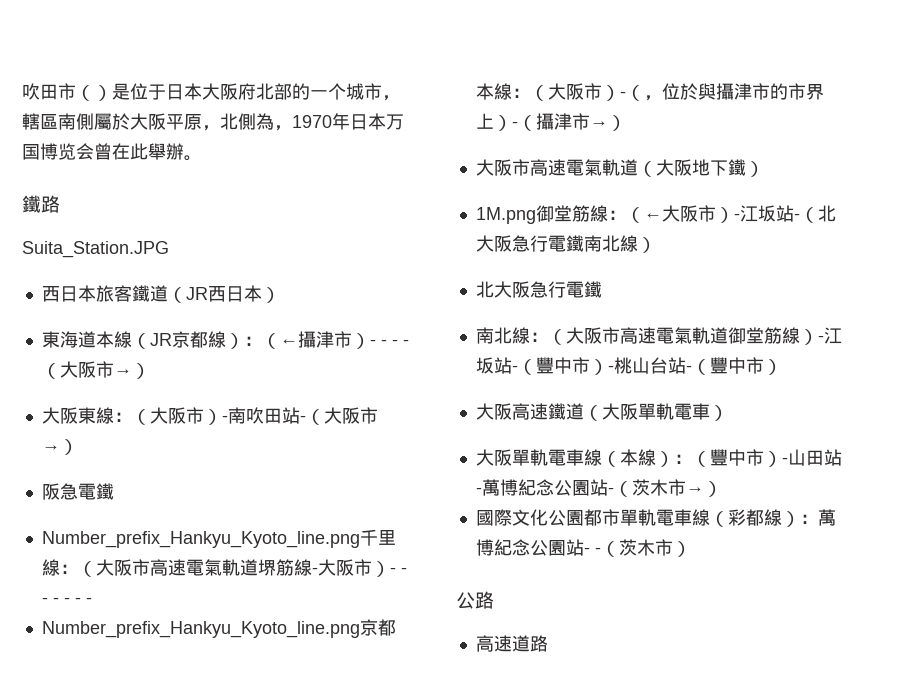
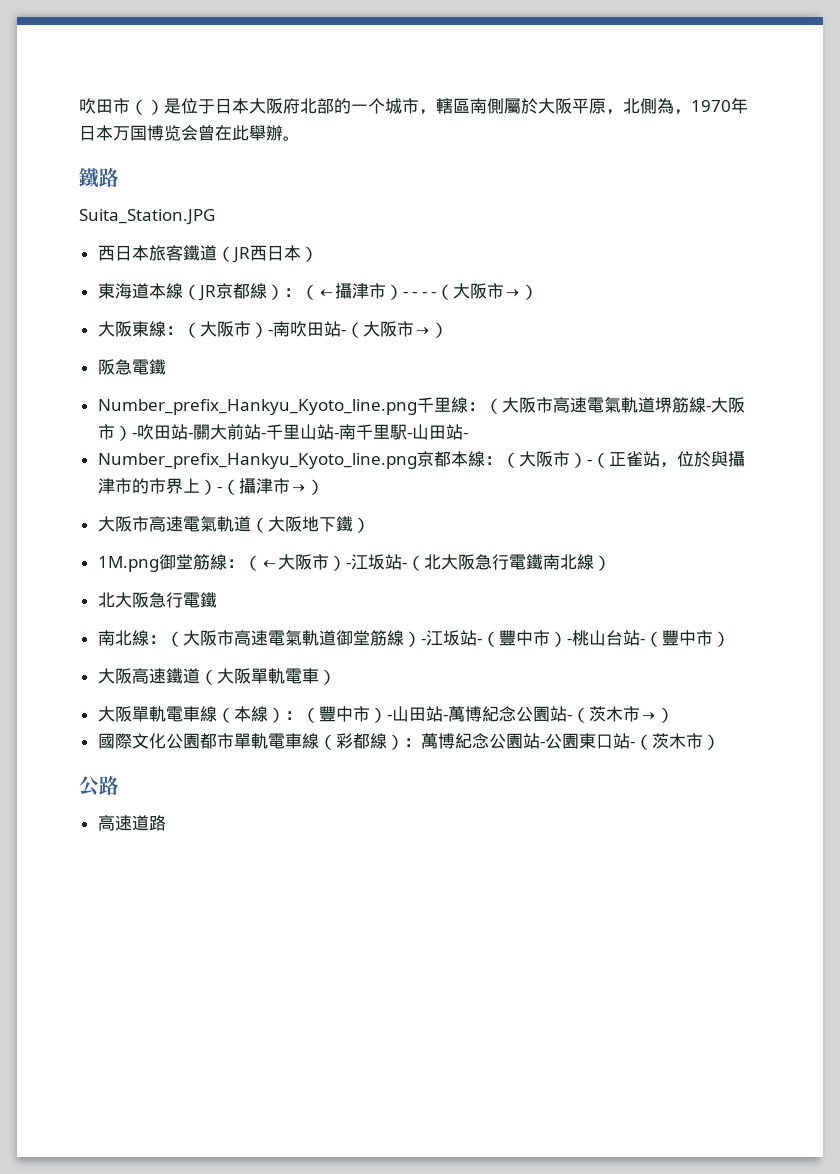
- Number_prefix_Hankyu_Kyoto_line.png千里線：（大阪市高速電氣軌道堺筋線-大阪市）- - - - - - -
+ Number_prefix_Hankyu_Kyoto_line.png千里線：（大阪市高速電氣軌道堺筋線-大阪市）-吹田站-關大前站-千里山站-南千里駅-山田站-
- Number_prefix_Hankyu_Kyoto_line.png京都本線：（大阪市）-（，位於與攝津市的市界上）-（攝津市→）
+ Number_prefix_Hankyu_Kyoto_line.png京都本線：（大阪市）-（正雀站，位於與攝津市的市界上）-（攝津市→）
- 國際文化公園都市單軌電車線（彩都線）：萬博紀念公園站- -（茨木市）
+ 國際文化公園都市單軌電車線（彩都線）：萬博紀念公園站-公園東口站-（茨木市）

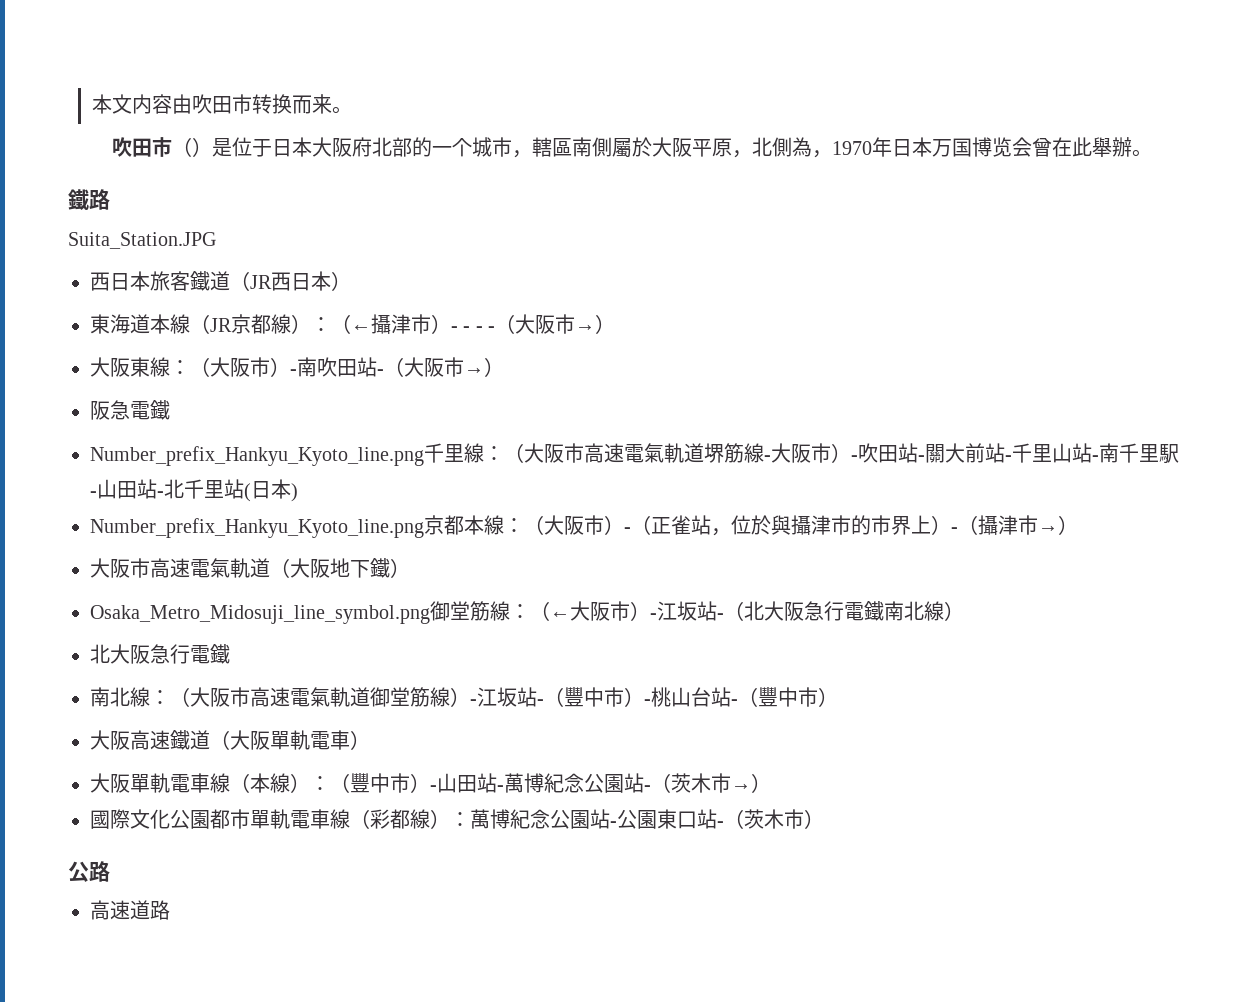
+ 本文内容由吹田市转换而来。
- Number_prefix_Hankyu_Kyoto_line.png千里線：（大阪市高速電氣軌道堺筋線-大阪市）-吹田站-關大前站-千里山站-南千里駅-山田站-
+ Number_prefix_Hankyu_Kyoto_line.png千里線：（大阪市高速電氣軌道堺筋線-大阪市）-吹田站-關大前站-千里山站-南千里駅-山田站-北千里站(日本)
- 1M.png御堂筋線：（←大阪市）-江坂站-（北大阪急行電鐵南北線）
+ Osaka_Metro_Midosuji_line_symbol.png御堂筋線：（←大阪市）-江坂站-（北大阪急行電鐵南北線）

